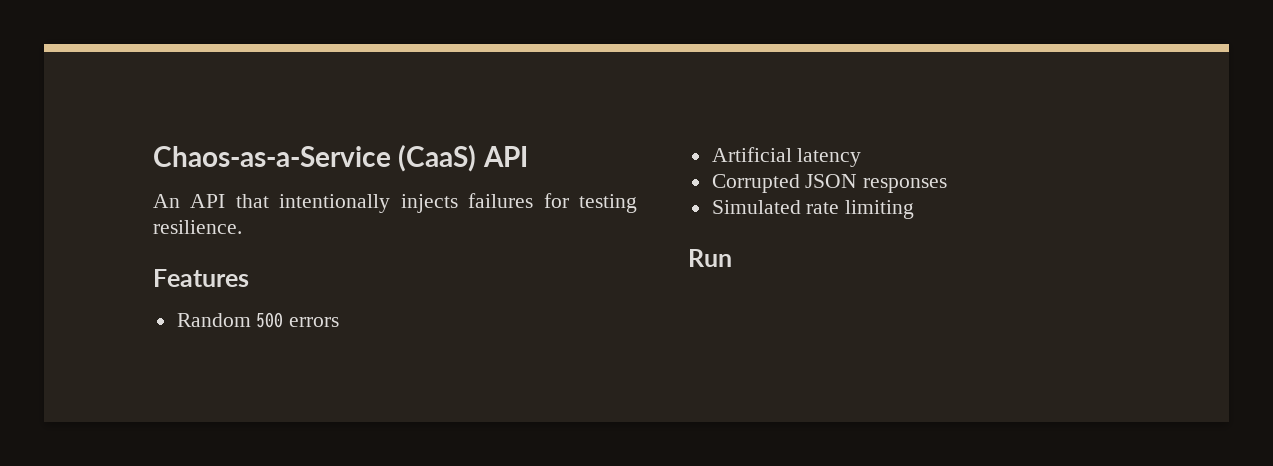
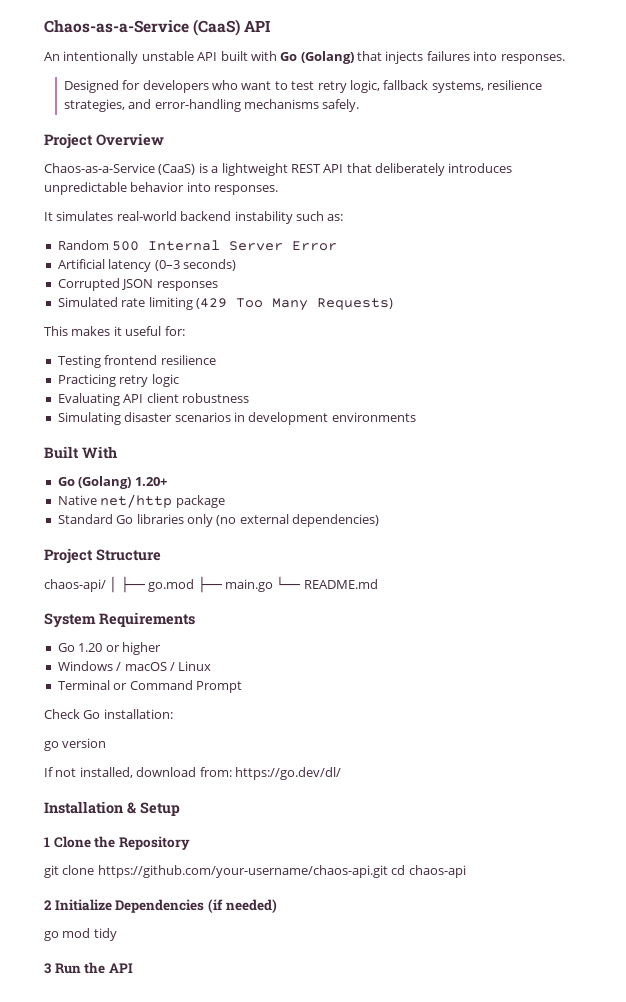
- An API that intentionally injects failures for testing resilience.
- Features
+ An intentionally unstable API built with Go (Golang) that injects failures into responses.
+ Designed for developers who want to test retry logic, fallback systems, resilience strategies, and error-handling mechanisms safely.
+ Project Overview
+ Chaos-as-a-Service (CaaS) is a lightweight REST API that deliberately introduces unpredictable behavior into responses.
+ It simulates real-world backend instability such as:
- Random 500 errors
+ Random 500 Internal Server Error
- Artificial latency
+ Artificial latency (0–3 seconds)
- Simulated rate limiting
- Run
+ Simulated rate limiting (429 Too Many Requests)
+ This makes it useful for:
+ Testing frontend resilience
+ Practicing retry logic
+ Evaluating API client robustness
+ Simulating disaster scenarios in development environments
+ Built With
+ Go (Golang) 1.20+
+ Native net/http package
+ Standard Go libraries only (no external dependencies)
+ Project Structure
+ chaos-api/ │ ├── go.mod ├── main.go └── README.md
+ System Requirements
+ Go 1.20 or higher
+ Windows / macOS / Linux
+ Terminal or Command Prompt
+ Check Go installation:
+ go version
+ If not installed, download from: https://go.dev/dl/
+ Installation & Setup
+ 1 Clone the Repository
+ git clone https://github.com/your-username/chaos-api.git cd chaos-api
+ 2 Initialize Dependencies (if needed)
+ go mod tidy
+ 3 Run the API

